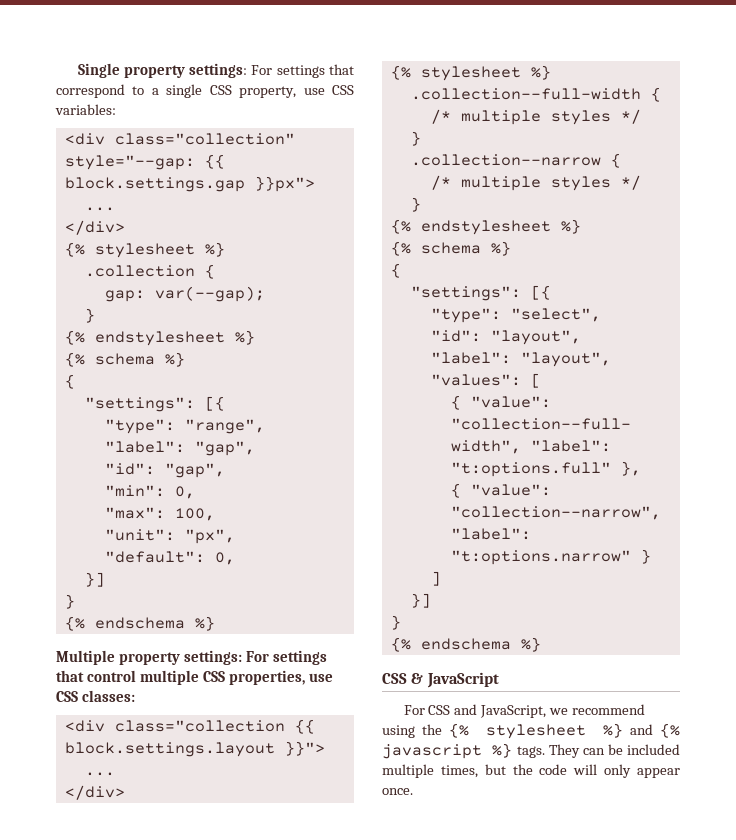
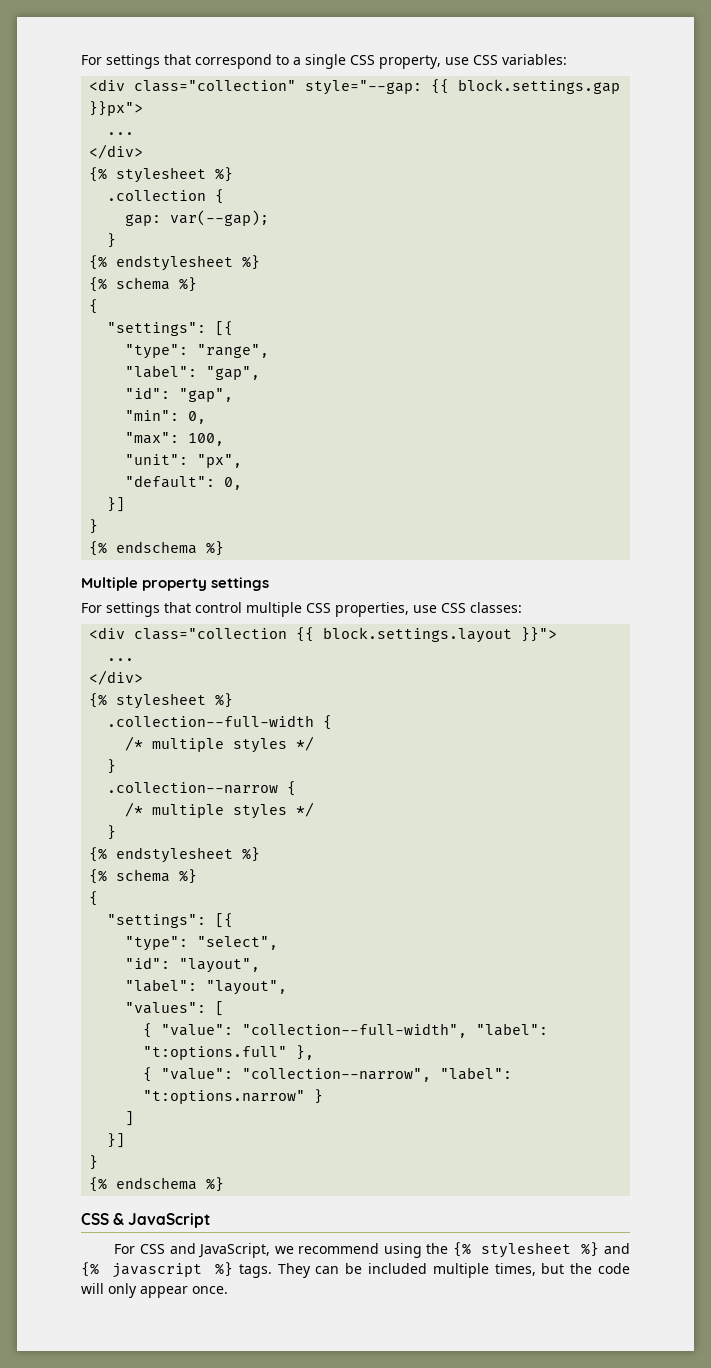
- Single property settings: For settings that correspond to a single CSS property, use CSS variables:
+ For settings that correspond to a single CSS property, use CSS variables:
- Multiple property settings: For settings that control multiple CSS properties, use CSS classes:
+ Multiple property settings
+ For settings that control multiple CSS properties, use CSS classes:

